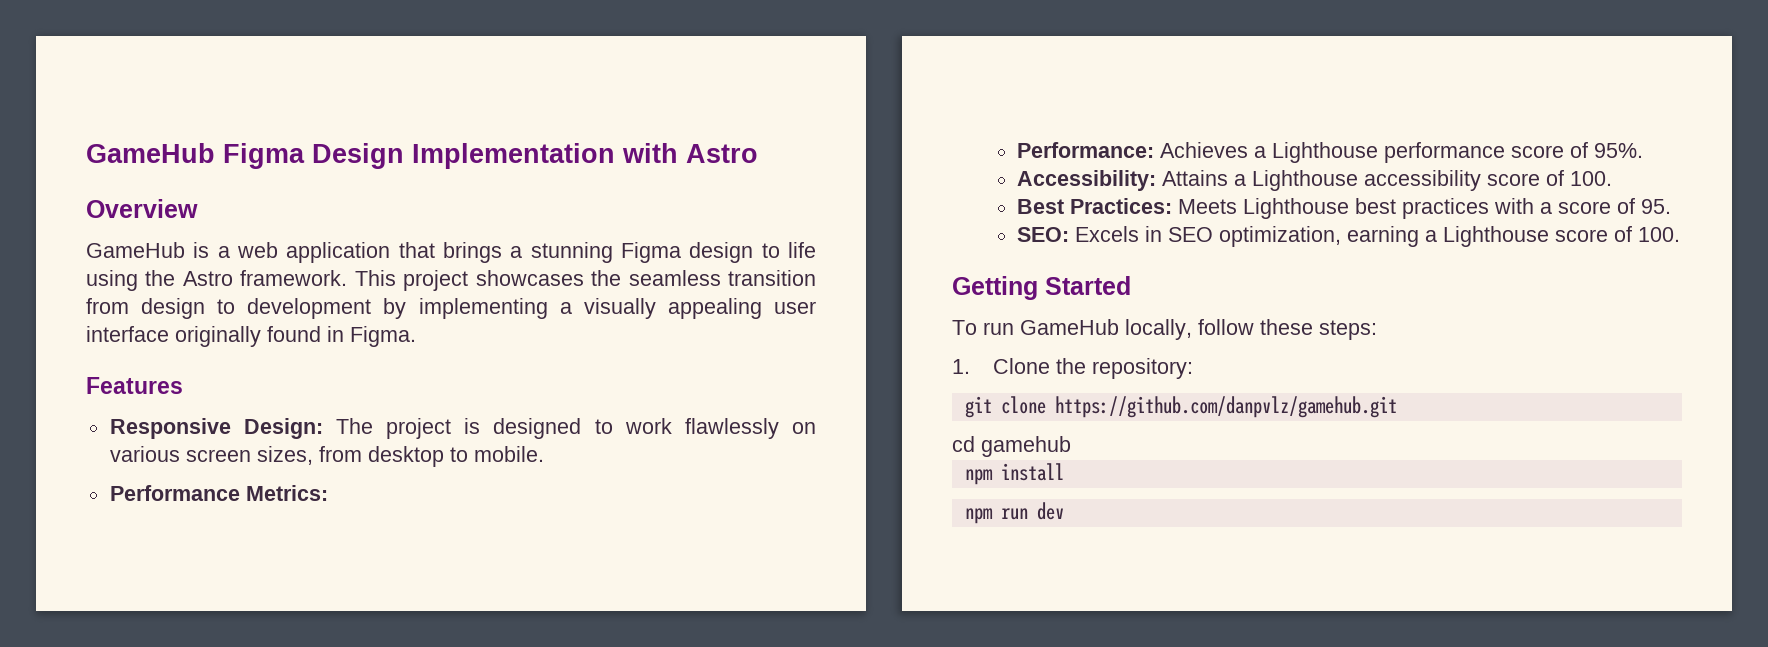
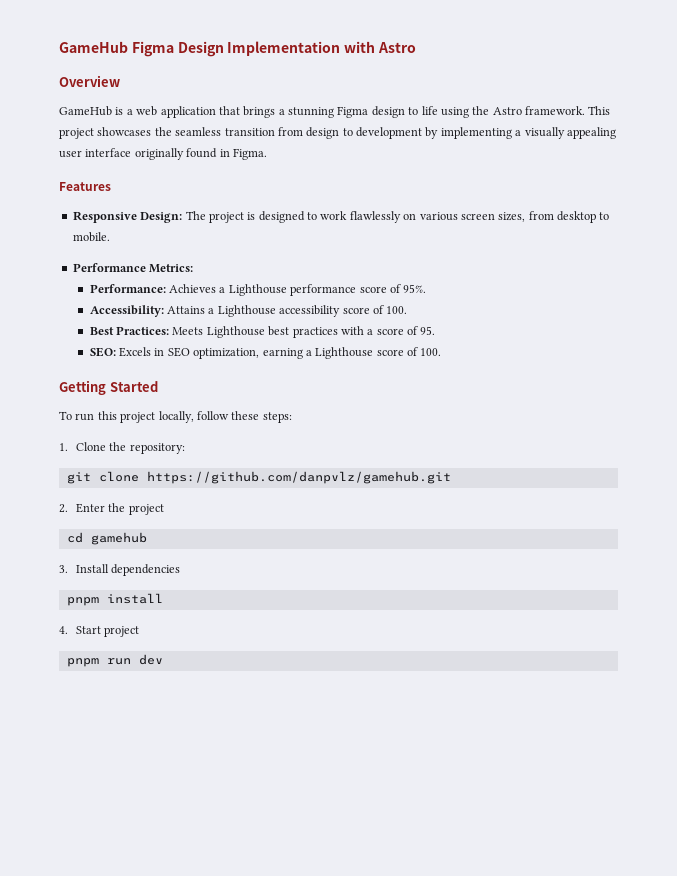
- To run GameHub locally, follow these steps:
+ To run this project locally, follow these steps:
+ 2. Enter the project
  cd gamehub
- npm install
- npm run dev
+ 3. Install dependencies
+ pnpm install
+ 4. Start project
+ pnpm run dev

